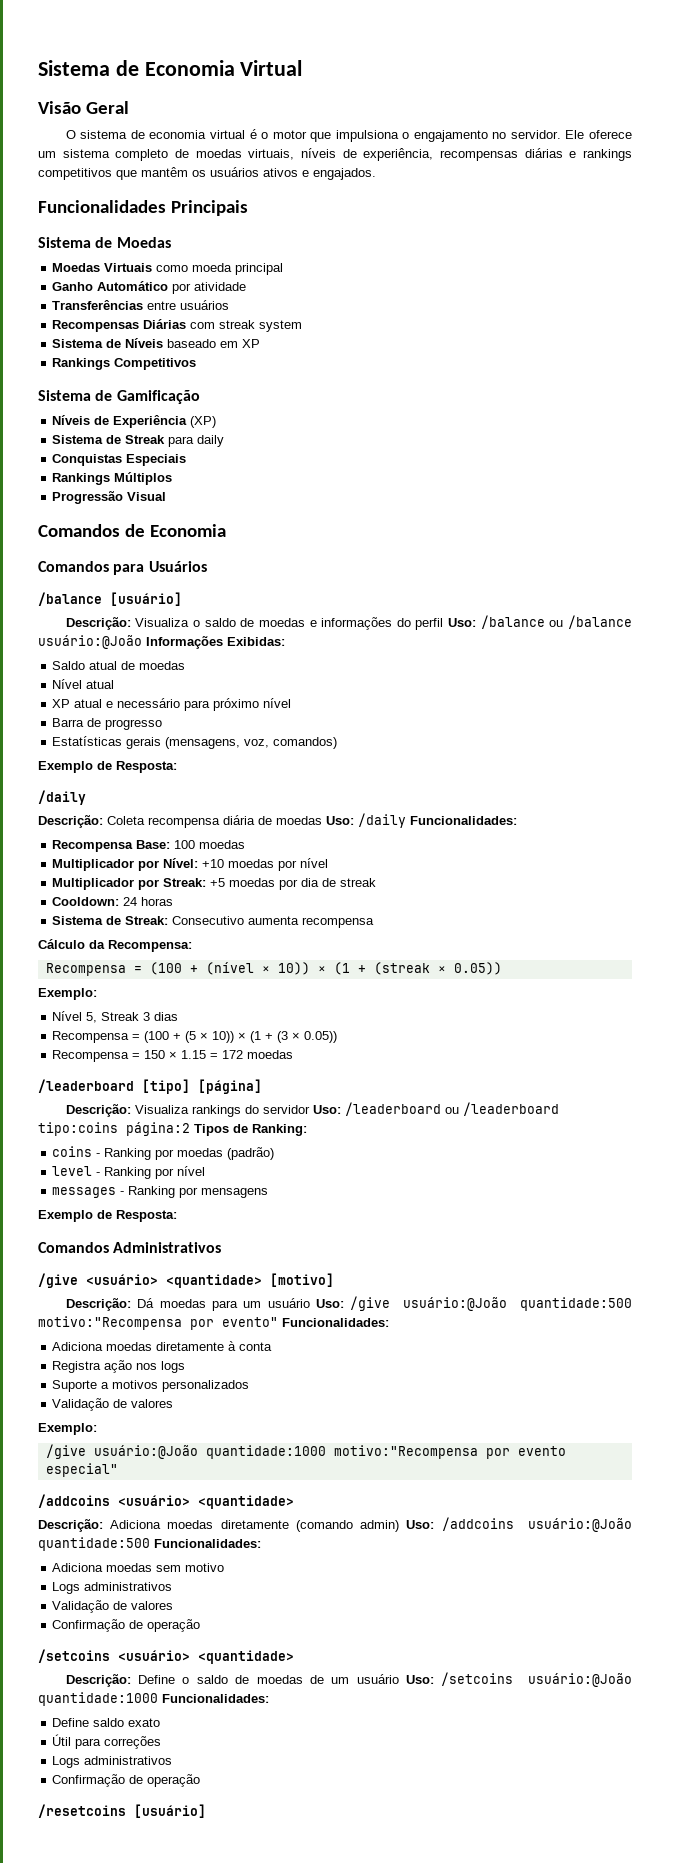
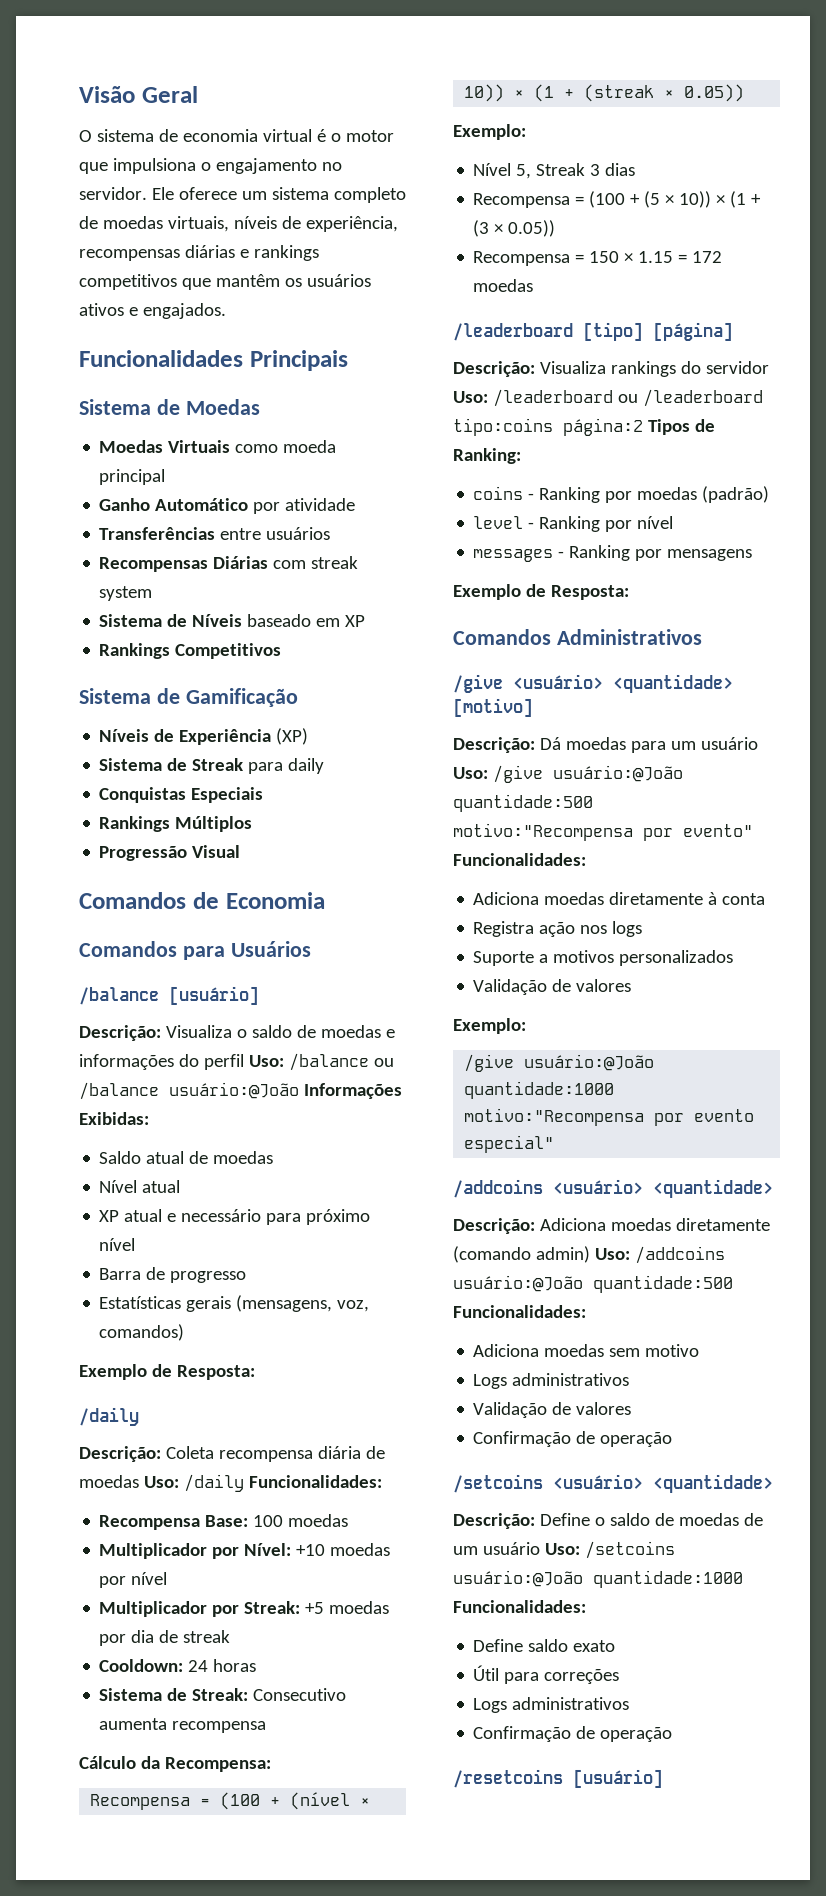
- Sistema de Economia Virtual

